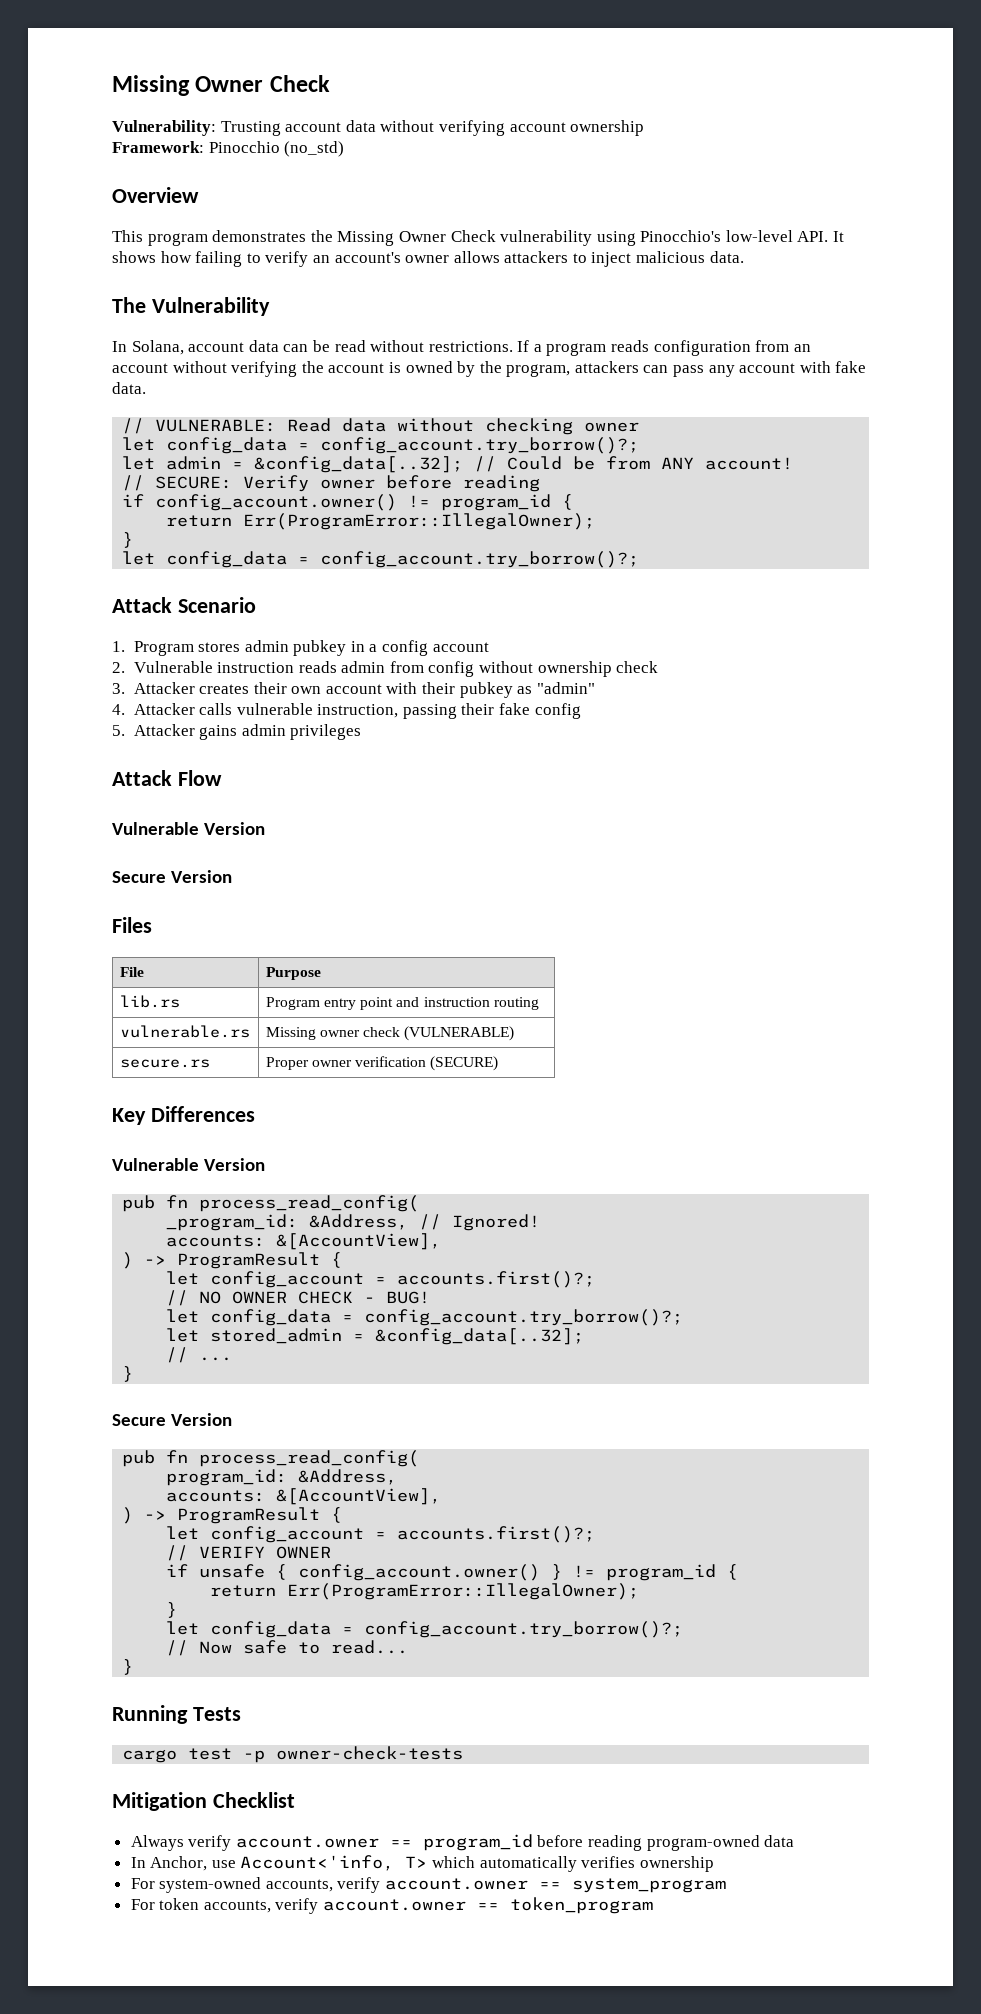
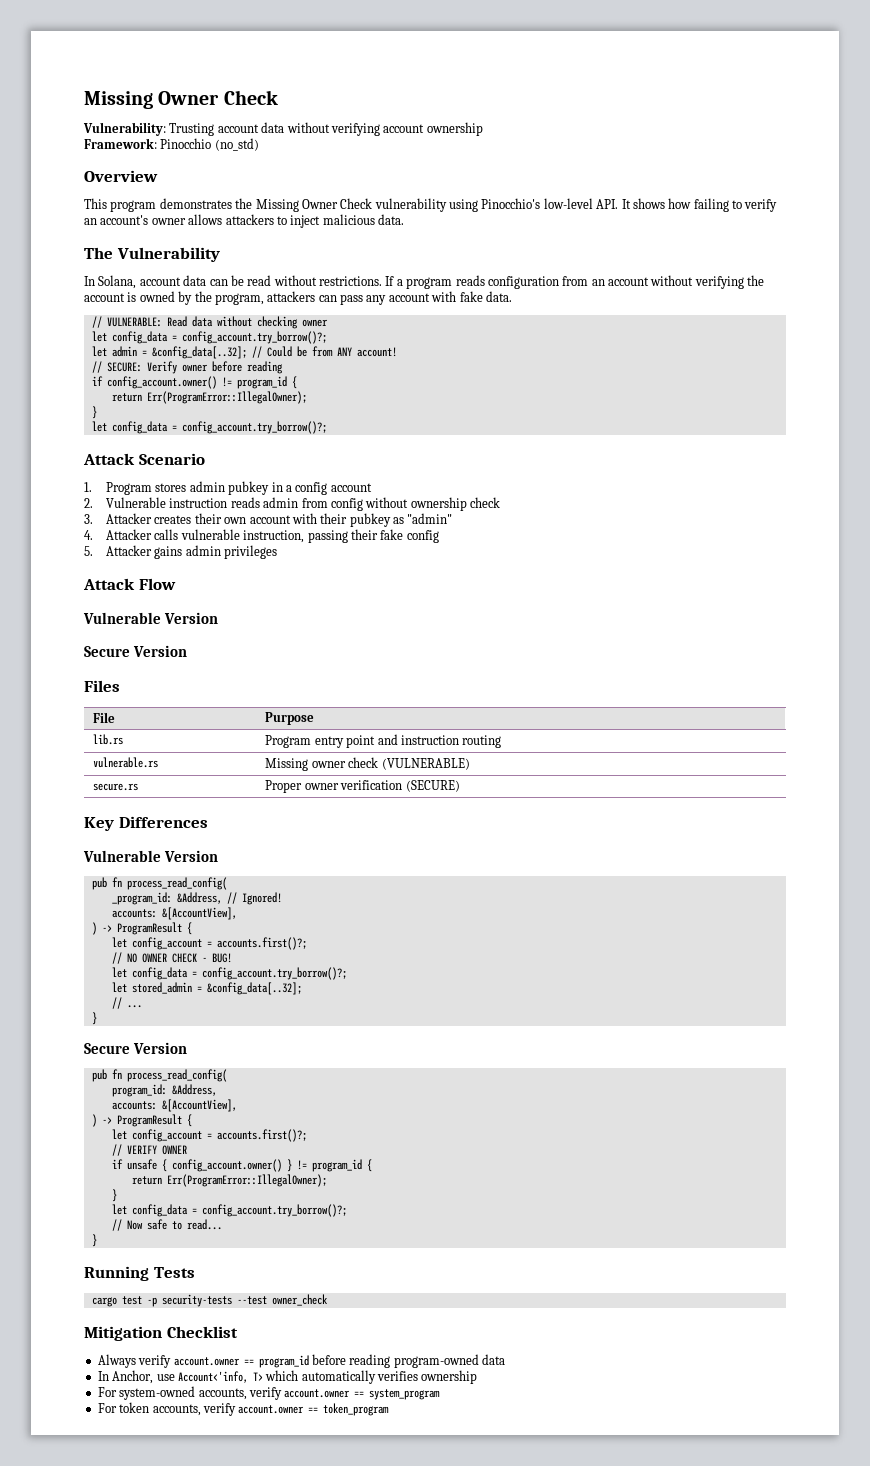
- cargo test -p owner-check-tests
+ cargo test -p security-tests --test owner_check

